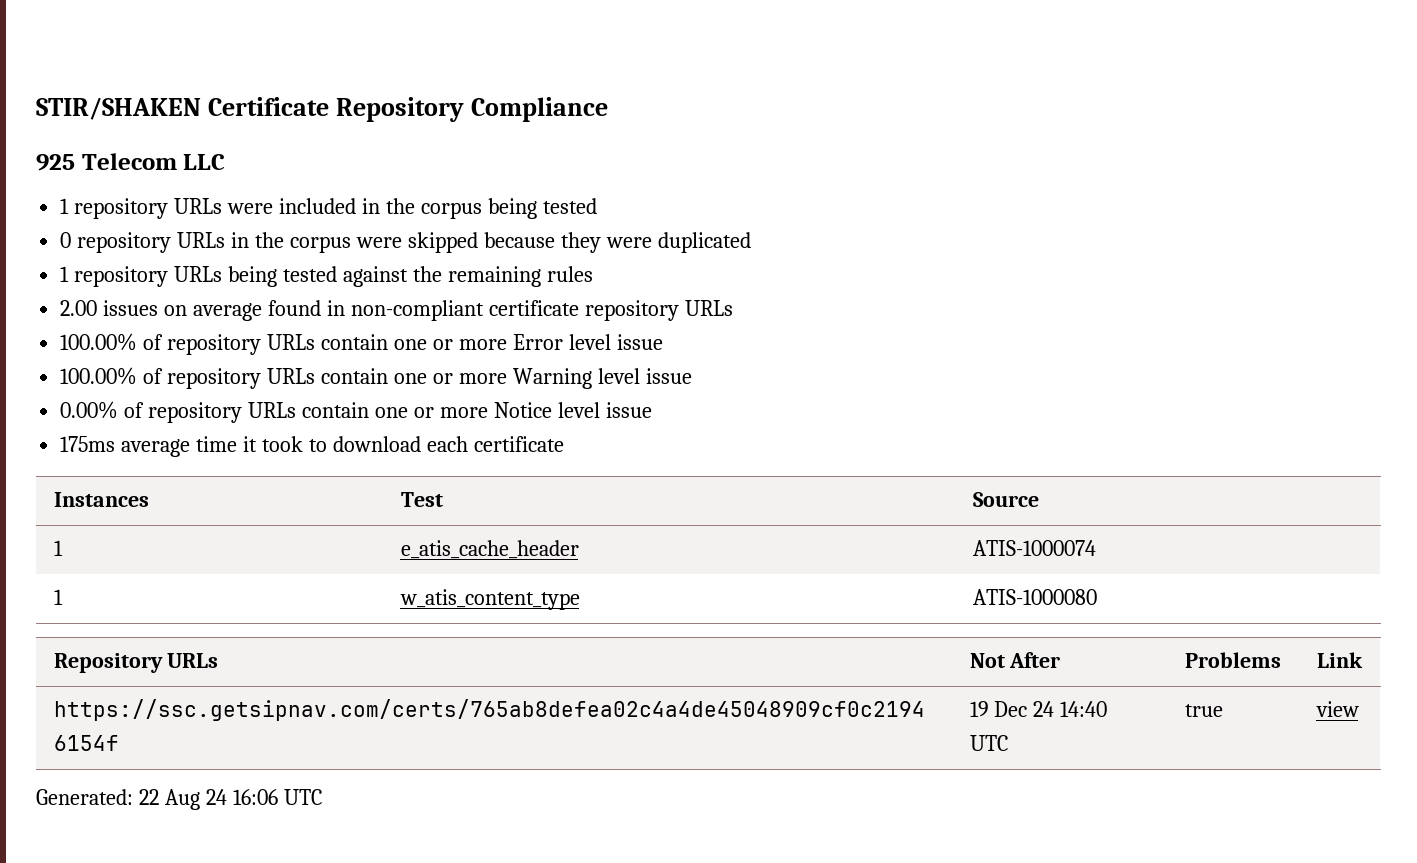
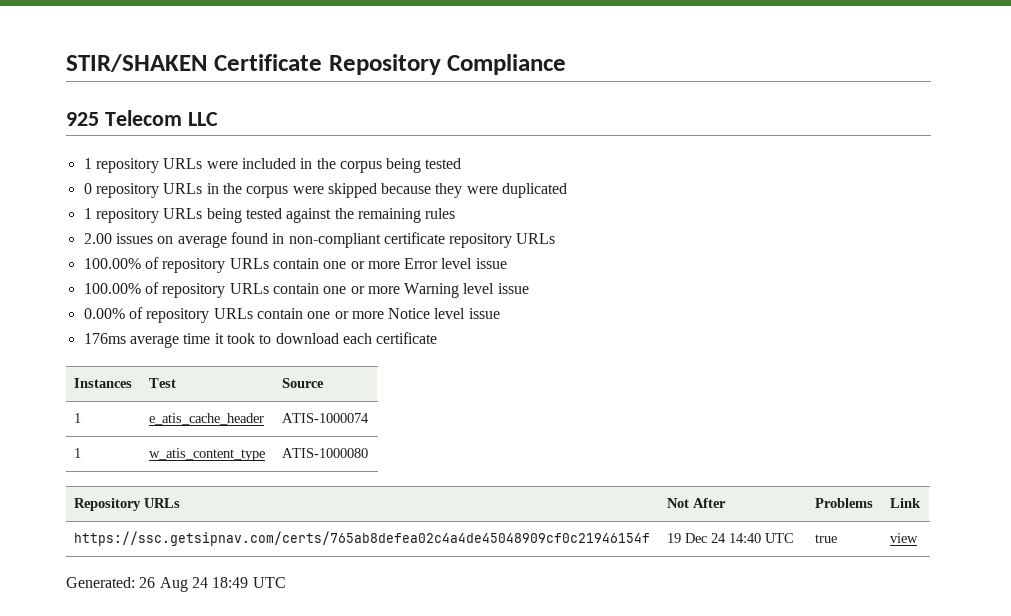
- 175ms average time it took to download each certificate
+ 176ms average time it took to download each certificate
- Generated: 22 Aug 24 16:06 UTC
+ Generated: 26 Aug 24 18:49 UTC

